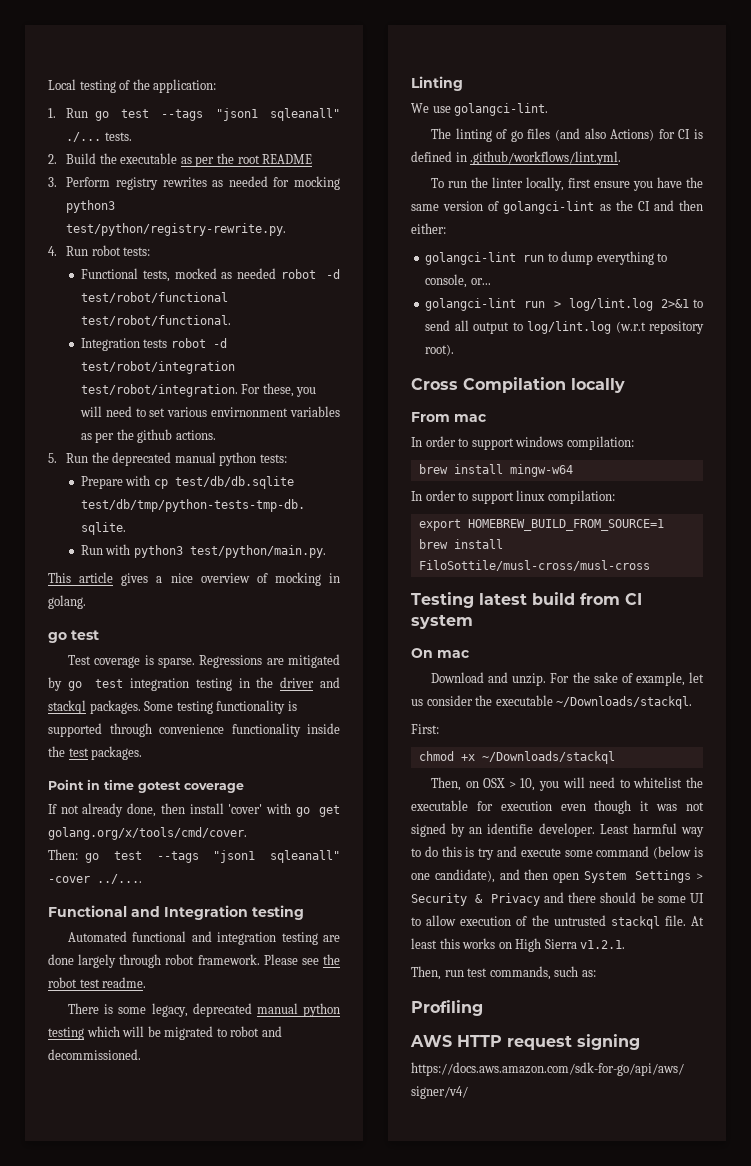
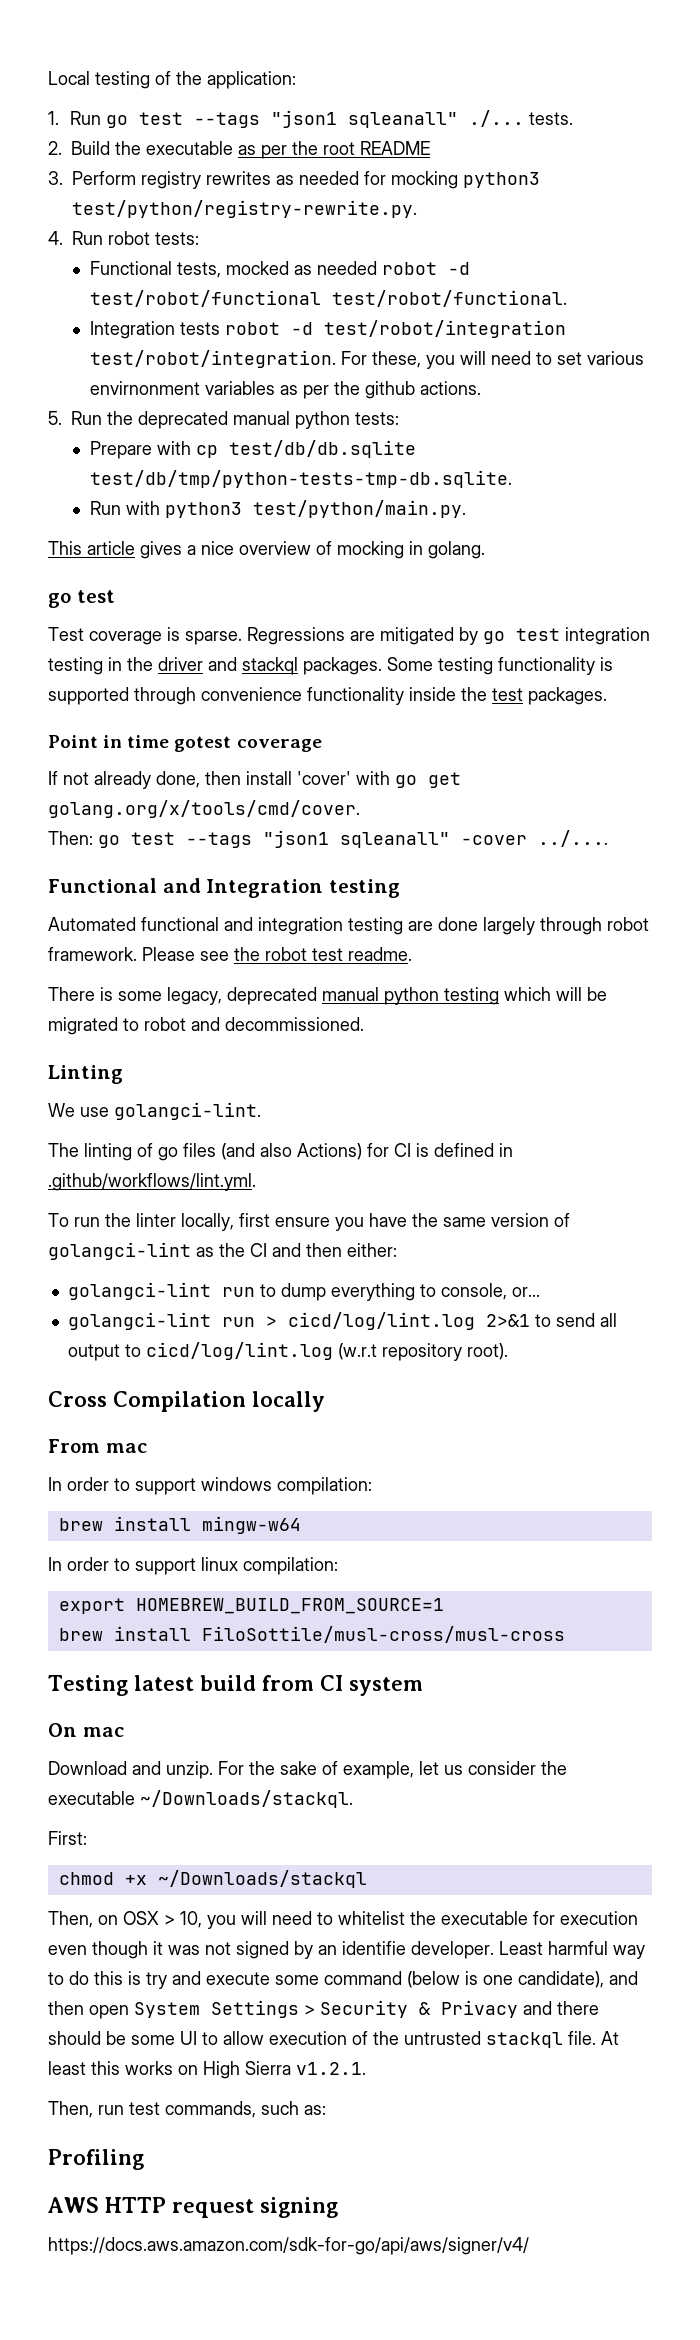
- golangci-lint run > log/lint.log 2>&1 to send all output to log/lint.log (w.r.t repository root).
+ golangci-lint run > cicd/log/lint.log 2>&1 to send all output to cicd/log/lint.log (w.r.t repository root).

